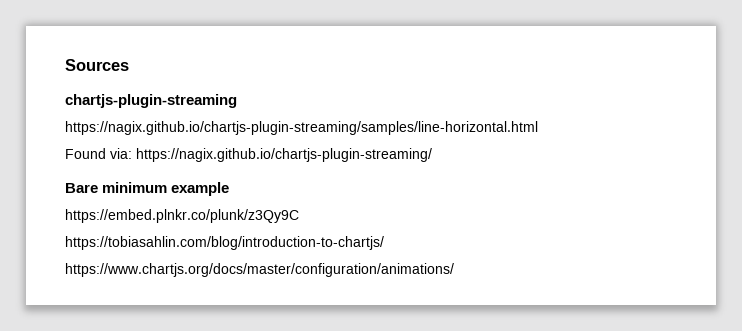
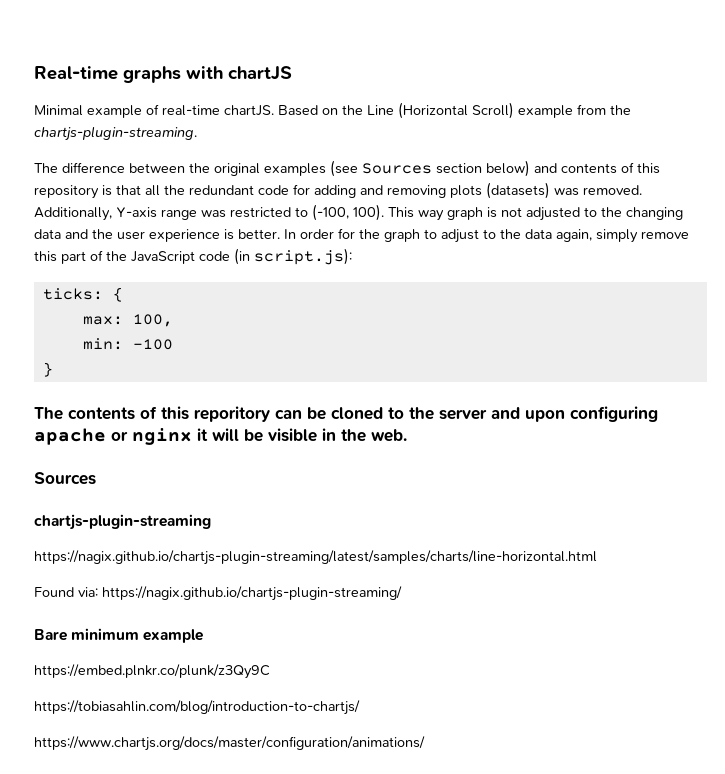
+ Real-time graphs with chartJS
+ Minimal example of real-time chartJS. Based on the Line (Horizontal Scroll) example from the chartjs-plugin-streaming.
+ The difference between the original examples (see Sources section below) and contents of this repository is that all the redundant code for adding and removing plots (datasets) was removed. Additionally, Y-axis range was restricted to (-100, 100). This way graph is not adjusted to the changing data and the user experience is better. In order for the graph to adjust to the data again, simply remove this part of the JavaScript code (in script.js):
+ ticks: {
+ max: 100,
+ min: -100
+ }
+ The contents of this reporitory can be cloned to the server and upon configuring apache or nginx it will be visible in the web.
- https://nagix.github.io/chartjs-plugin-streaming/samples/line-horizontal.html
+ https://nagix.github.io/chartjs-plugin-streaming/latest/samples/charts/line-horizontal.html

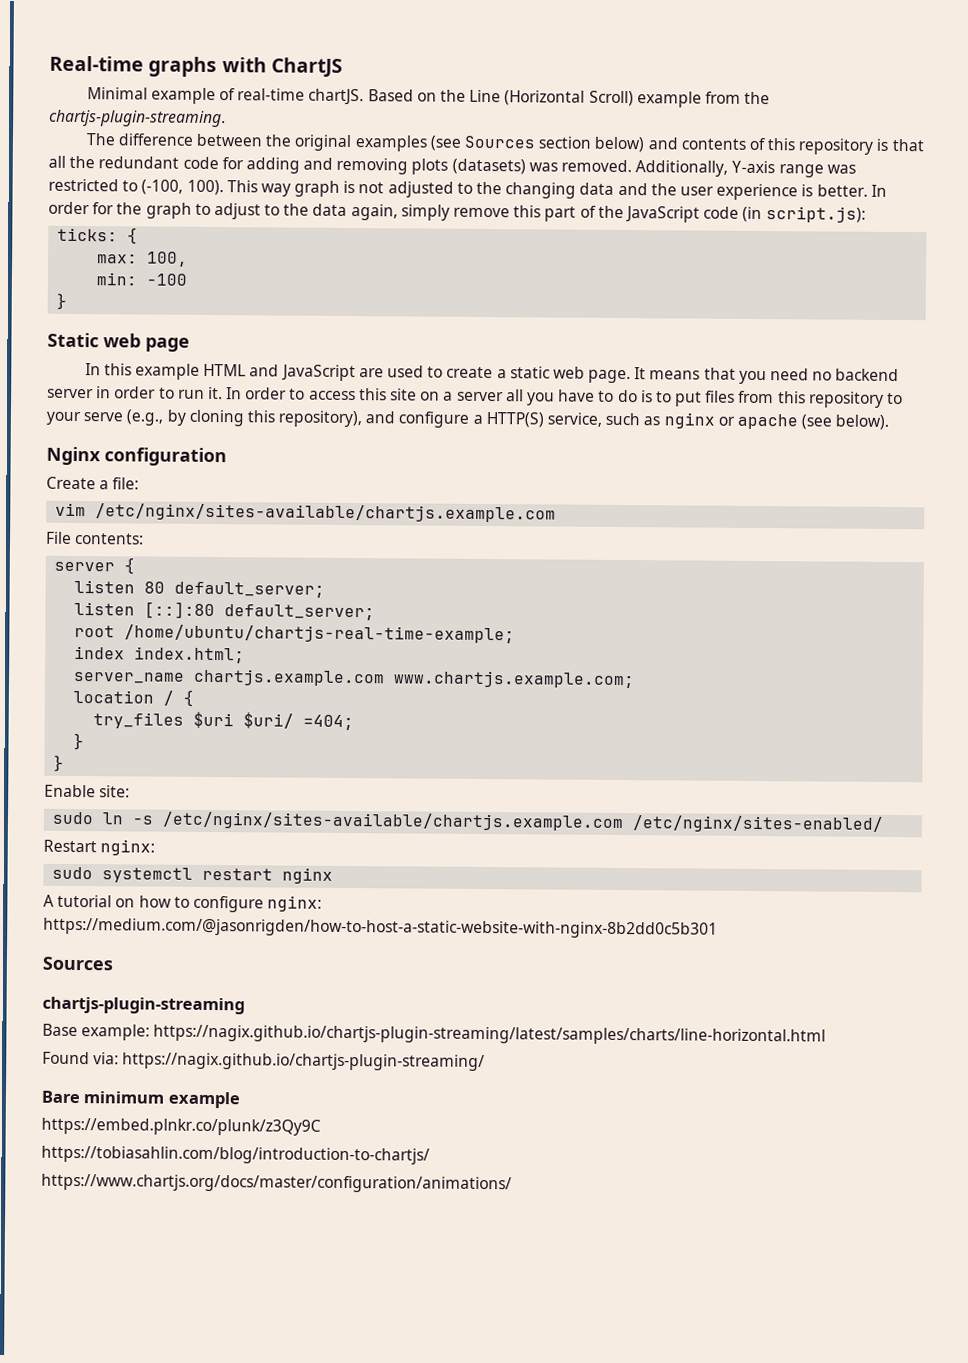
- Real-time graphs with chartJS
+ Real-time graphs with ChartJS
- The contents of this reporitory can be cloned to the server and upon configuring apache or nginx it will be visible in the web.
+ Static web page
+ In this example HTML and JavaScript are used to create a static web page. It means that you need no backend server in order to run it. In order to access this site on a server all you have to do is to put files from this repository to your serve (e.g., by cloning this repository), and configure a HTTP(S) service, such as nginx or apache (see below).
+ Nginx configuration
+ Create a file:
+ vim /etc/nginx/sites-available/chartjs.example.com
+ File contents:
+ server {
+ listen 80 default_server;
+ listen [::]:80 default_server;
+ root /home/ubuntu/chartjs-real-time-example;
+ index index.html;
+ server_name chartjs.example.com www.chartjs.example.com;
+ location / {
+ try_files $uri $uri/ =404;
+ }
+ }
+ Enable site:
+ sudo ln -s /etc/nginx/sites-available/chartjs.example.com /etc/nginx/sites-enabled/
+ Restart nginx:
+ sudo systemctl restart nginx
+ A tutorial on how to configure nginx: https://medium.com/@jasonrigden/how-to-host-a-static-website-with-nginx-8b2dd0c5b301
- https://nagix.github.io/chartjs-plugin-streaming/latest/samples/charts/line-horizontal.html
+ Base example: https://nagix.github.io/chartjs-plugin-streaming/latest/samples/charts/line-horizontal.html

